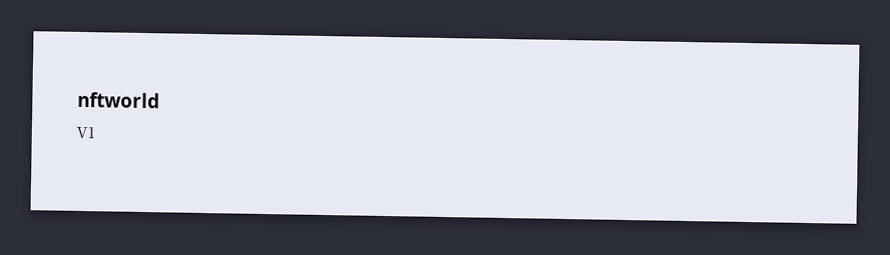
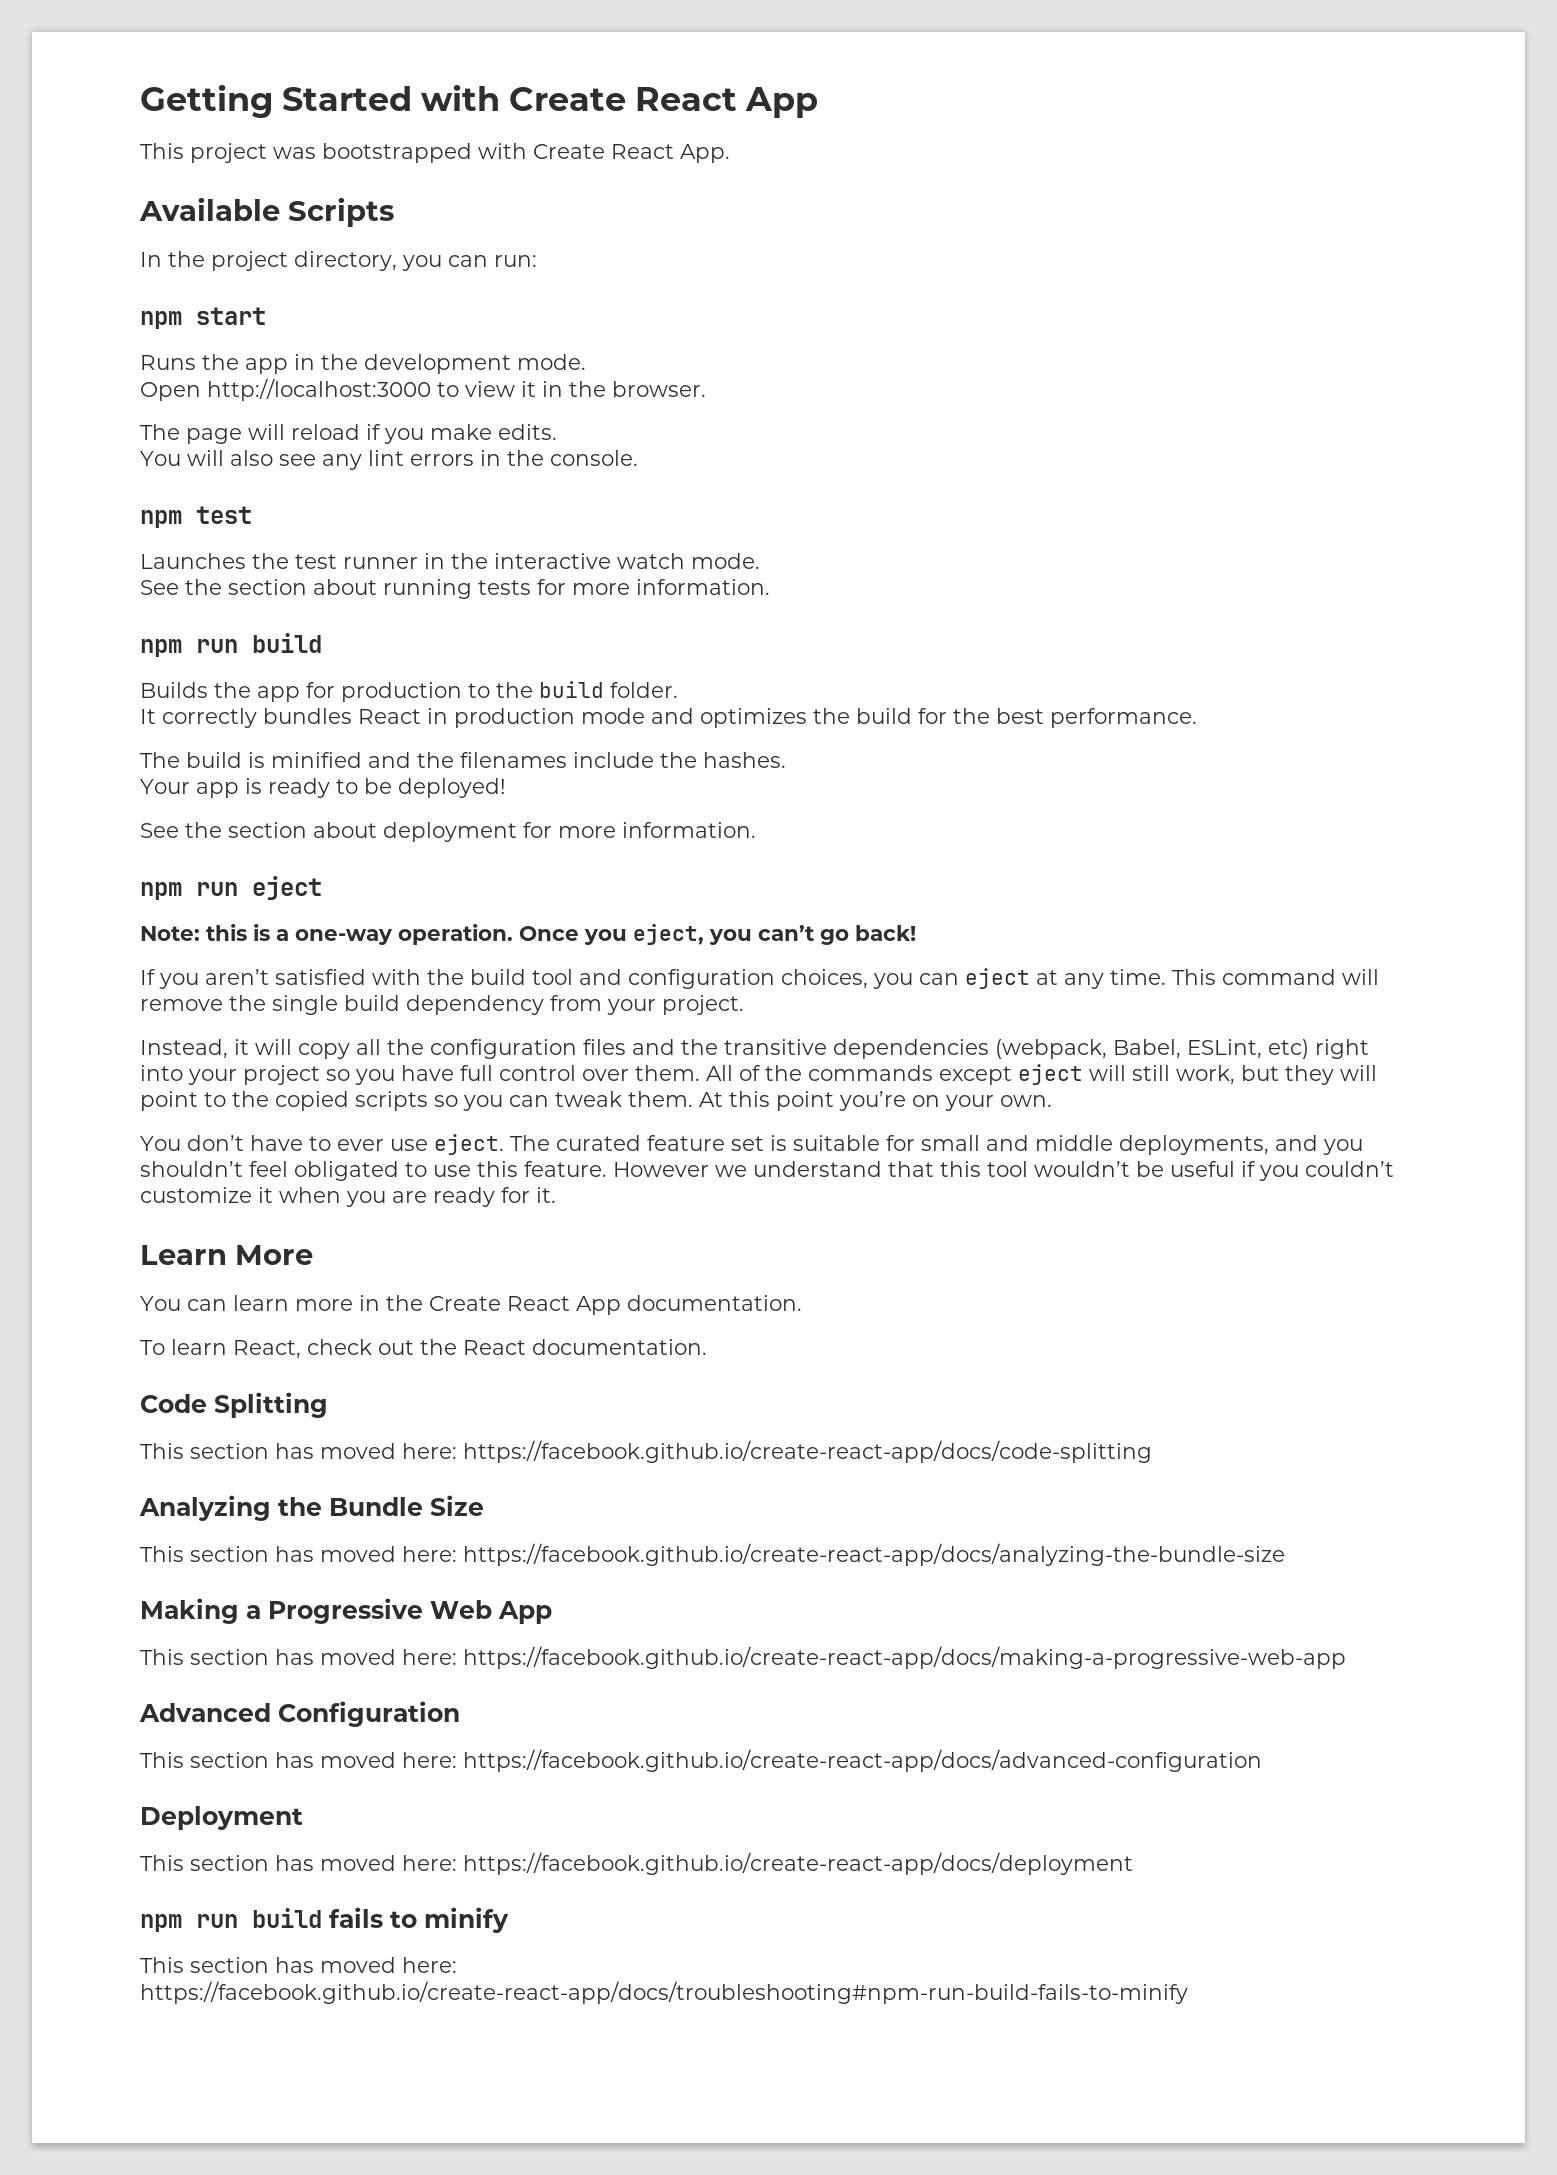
- nftworld
- V1
+ Getting Started with Create React App
+ This project was bootstrapped with Create React App.
+ Available Scripts
+ In the project directory, you can run:
+ npm start
+ Runs the app in the development mode.
+ Open http://localhost:3000 to view it in the browser.
+ The page will reload if you make edits.
+ You will also see any lint errors in the console.
+ npm test
+ Launches the test runner in the interactive watch mode.
+ See the section about running tests for more information.
+ npm run build
+ Builds the app for production to the build folder.
+ It correctly bundles React in production mode and optimizes the build for the best performance.
+ The build is minified and the filenames include the hashes.
+ Your app is ready to be deployed!
+ See the section about deployment for more information.
+ npm run eject
+ Note: this is a one-way operation. Once you eject, you can’t go back!
+ If you aren’t satisfied with the build tool and configuration choices, you can eject at any time. This command will remove the single build dependency from your project.
+ Instead, it will copy all the configuration files and the transitive dependencies (webpack, Babel, ESLint, etc) right into your project so you have full control over them. All of the commands except eject will still work, but they will point to the copied scripts so you can tweak them. At this point you’re on your own.
+ You don’t have to ever use eject. The curated feature set is suitable for small and middle deployments, and you shouldn’t feel obligated to use this feature. However we understand that this tool wouldn’t be useful if you couldn’t customize it when you are ready for it.
+ Learn More
+ You can learn more in the Create React App documentation.
+ To learn React, check out the React documentation.
+ Code Splitting
+ This section has moved here: https://facebook.github.io/create-react-app/docs/code-splitting
+ Analyzing the Bundle Size
+ This section has moved here: https://facebook.github.io/create-react-app/docs/analyzing-the-bundle-size
+ Making a Progressive Web App
+ This section has moved here: https://facebook.github.io/create-react-app/docs/making-a-progressive-web-app
+ Advanced Configuration
+ This section has moved here: https://facebook.github.io/create-react-app/docs/advanced-configuration
+ Deployment
+ This section has moved here: https://facebook.github.io/create-react-app/docs/deployment
+ npm run build fails to minify
+ This section has moved here: https://facebook.github.io/create-react-app/docs/troubleshooting#npm-run-build-fails-to-minify

